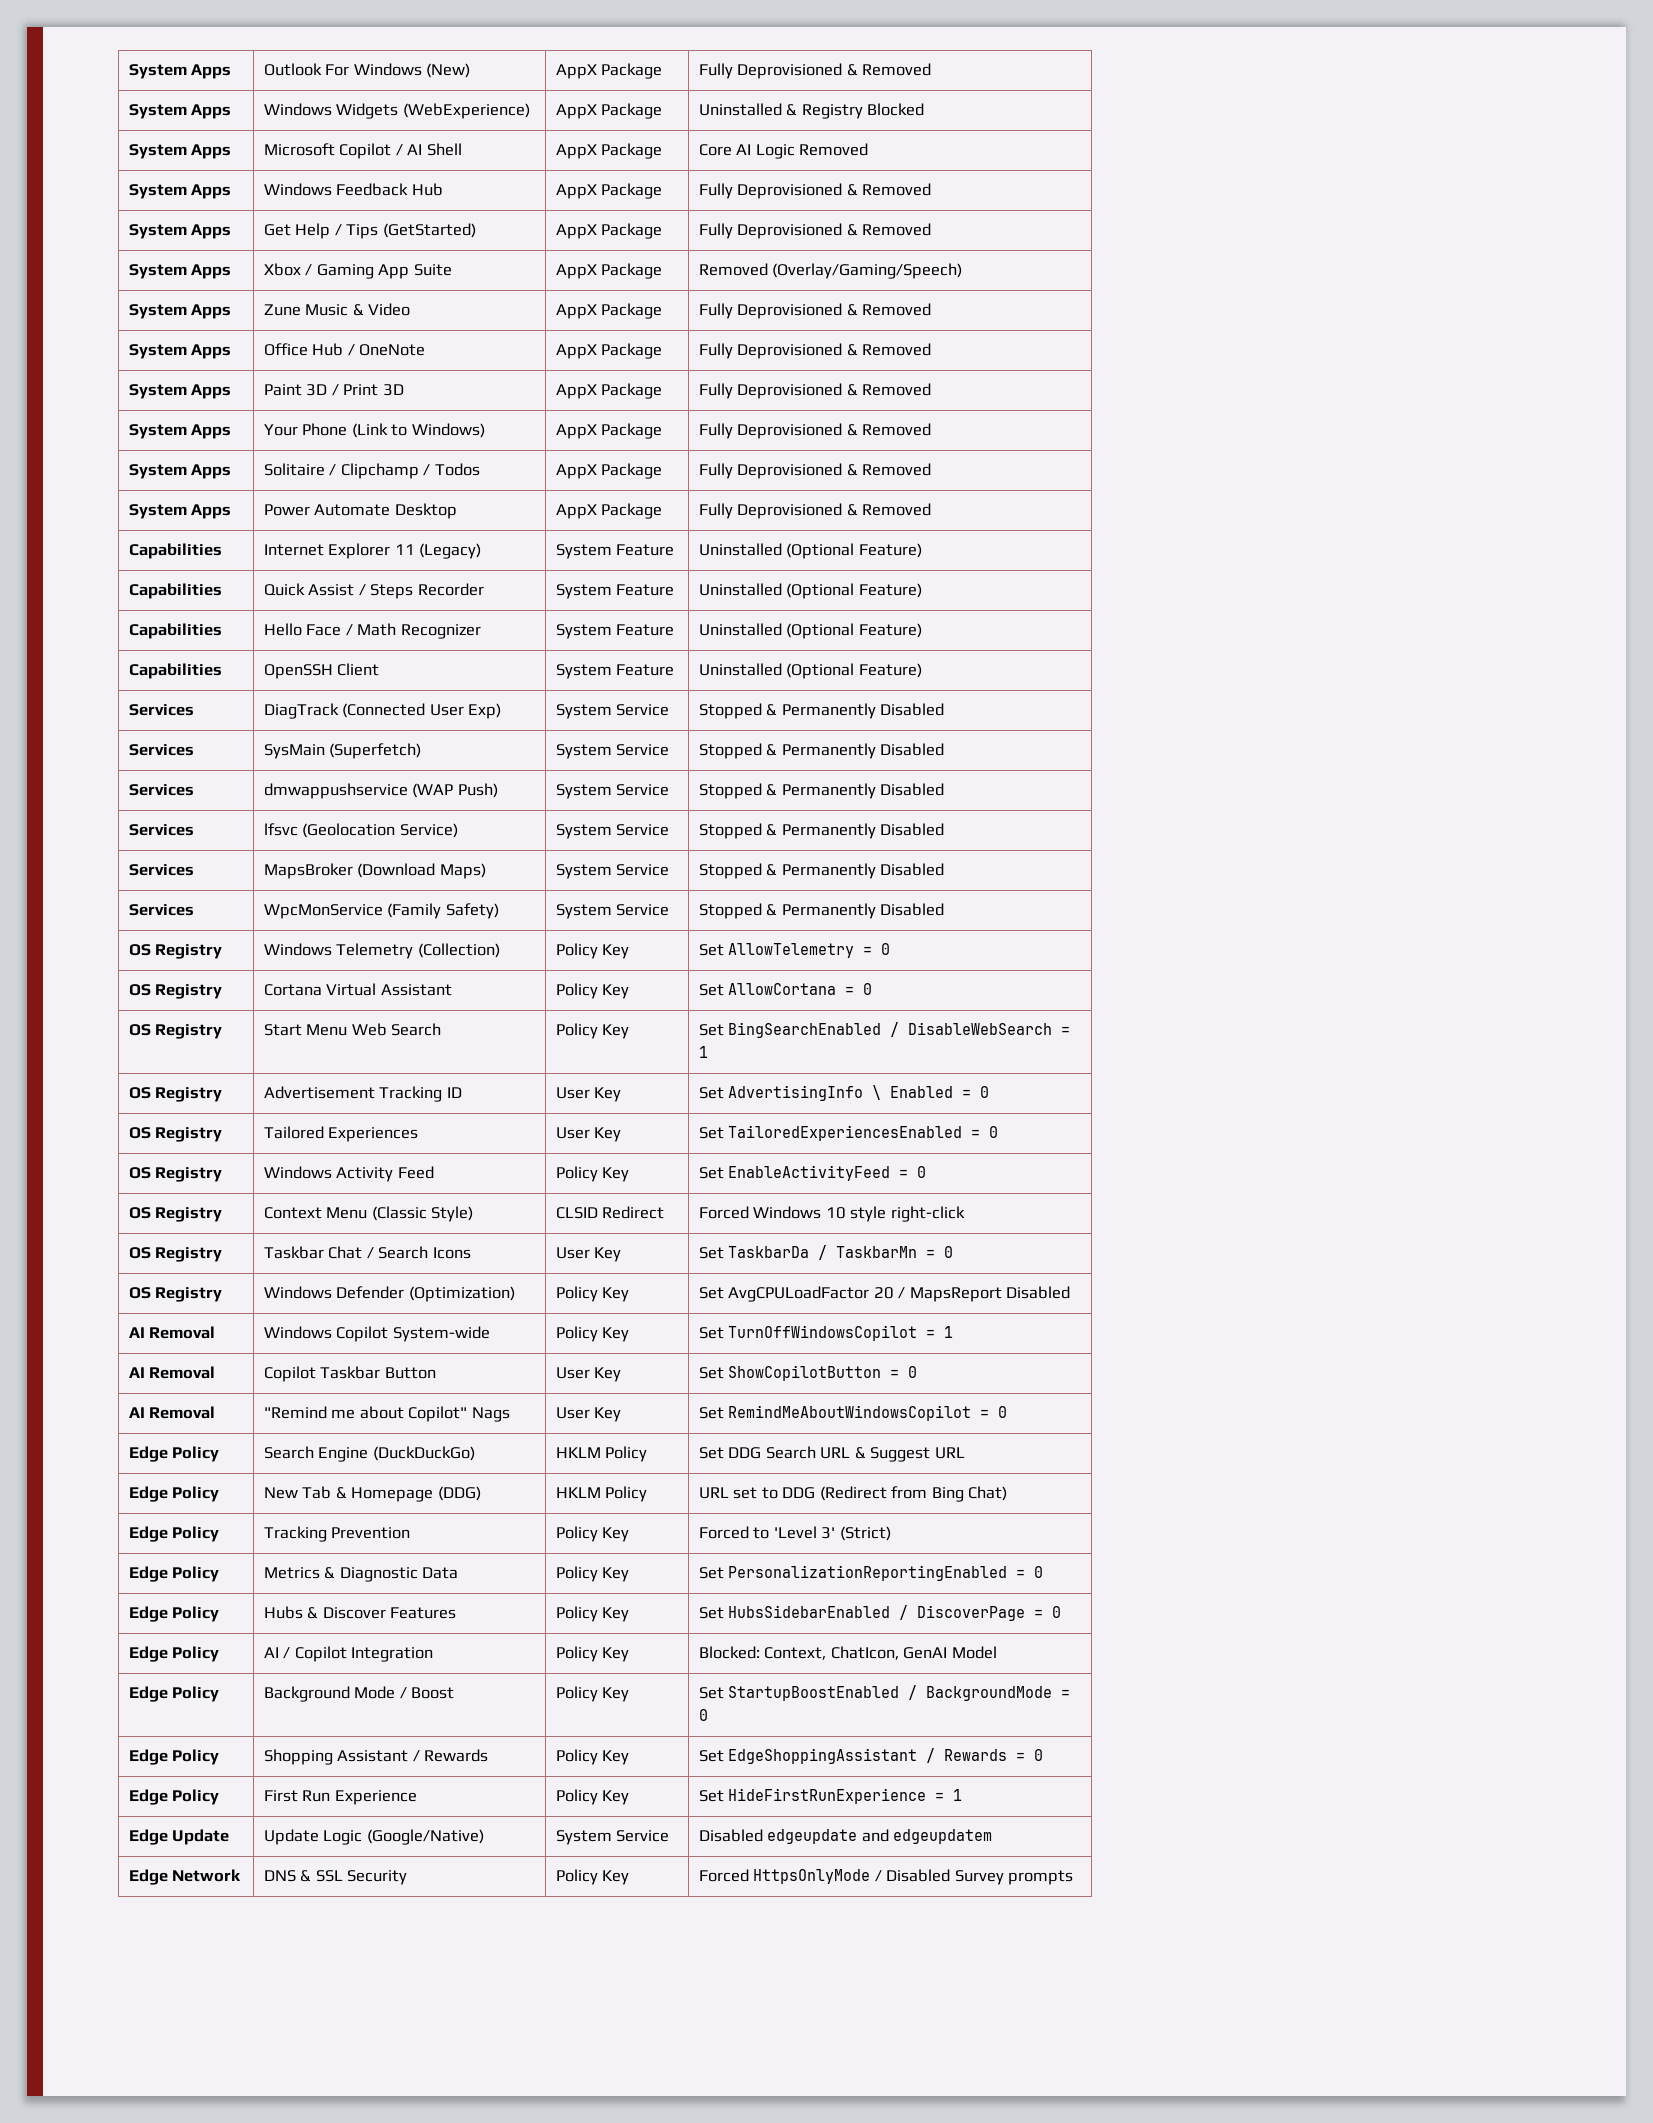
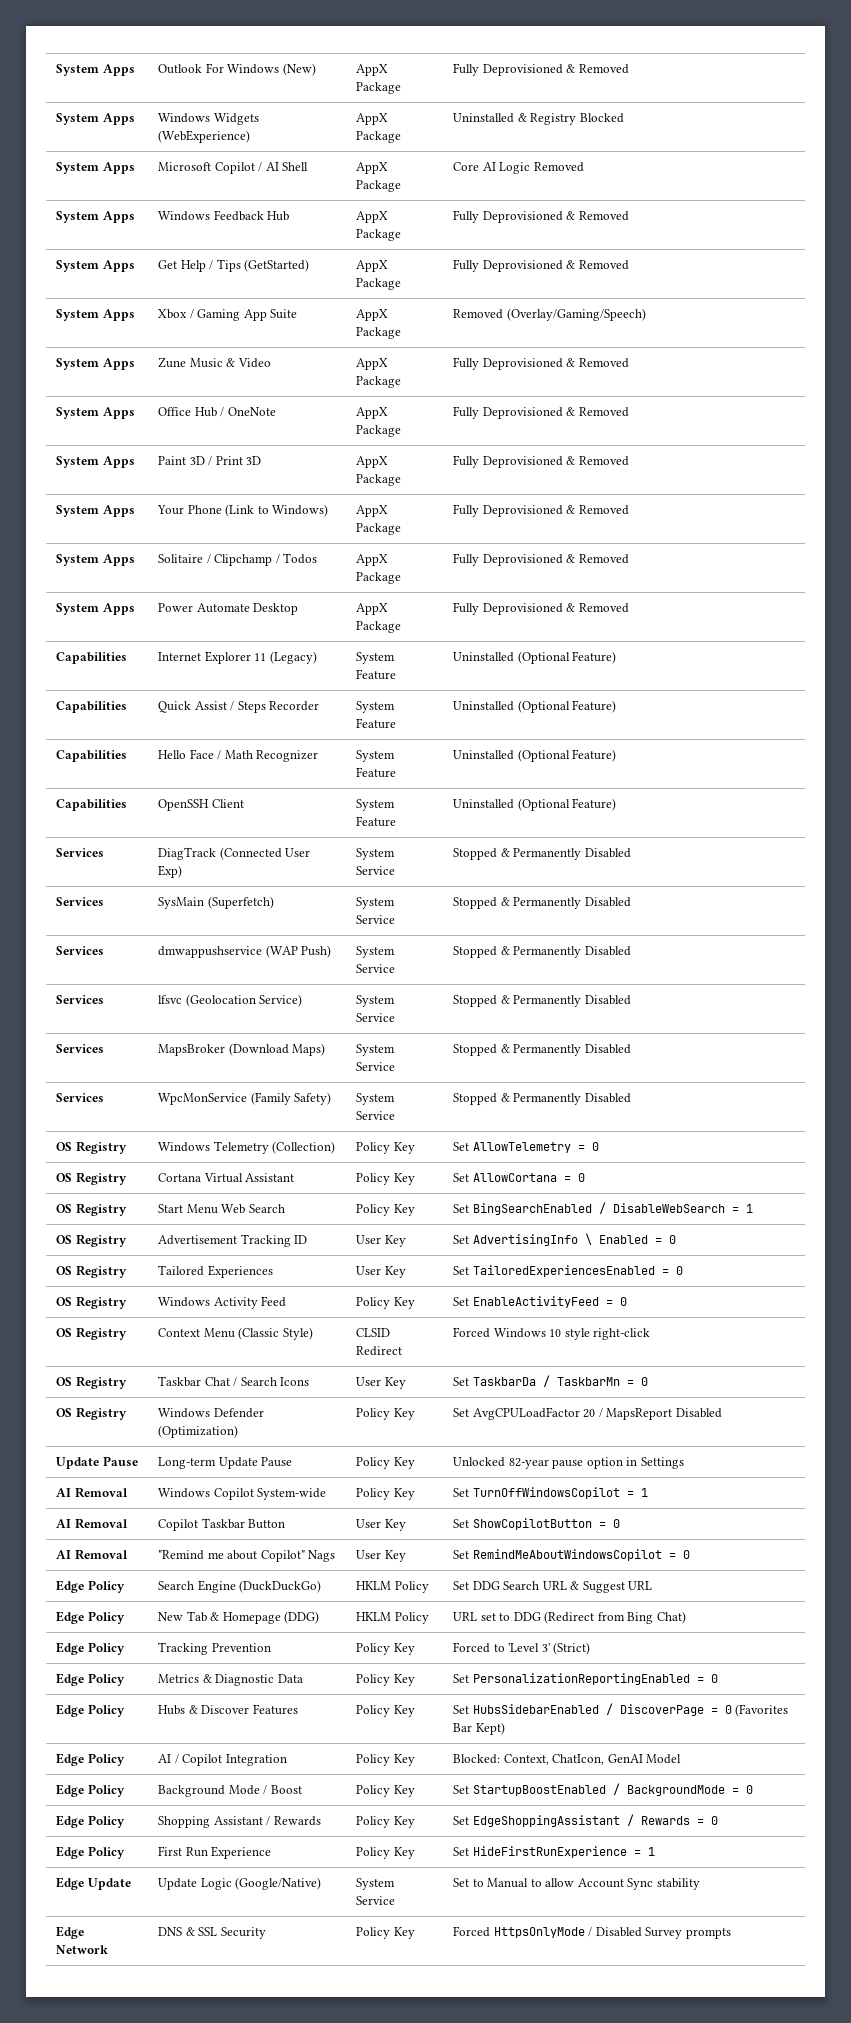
+ Update Pause | Long-term Update Pause | Policy Key | Unlocked 82-year pause option in Settings
- Edge Policy | Hubs & Discover Features | Policy Key | Set HubsSidebarEnabled / DiscoverPage = 0
+ Edge Policy | Hubs & Discover Features | Policy Key | Set HubsSidebarEnabled / DiscoverPage = 0 (Favorites Bar Kept)
- Edge Update | Update Logic (Google/Native) | System Service | Disabled edgeupdate and edgeupdatem
+ Edge Update | Update Logic (Google/Native) | System Service | Set to Manual to allow Account Sync stability

